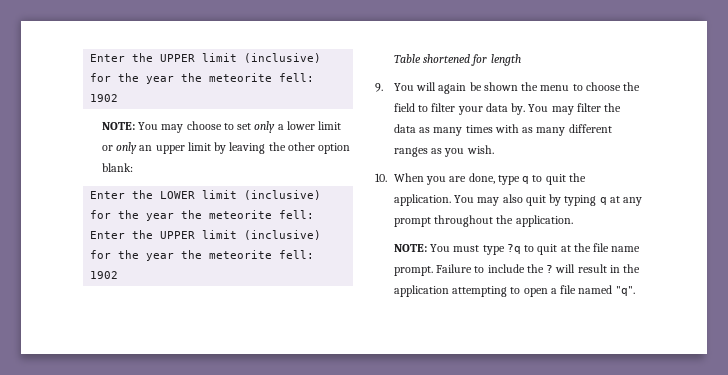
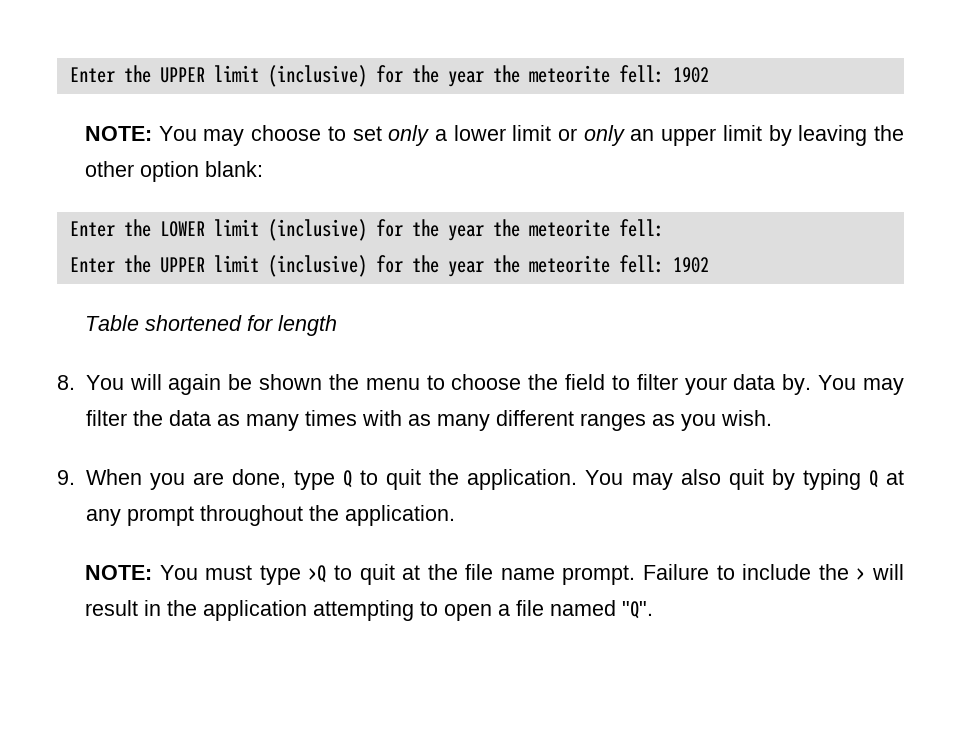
- 9. You will again be shown the menu to choose the field to filter your data by.
+ 8. You will again be shown the menu to choose the field to filter your data by.
- 10. When you are done, type q to quit the application.
+ 9. When you are done, type Q to quit the application.
- You may also quit by typing q at any prompt throughout the application.
+ You may also quit by typing Q at any prompt throughout the application.
- NOTE: You must type ?q to quit at the file name prompt.
+ NOTE: You must type >Q to quit at the file name prompt.
- Failure to include the ? will result in the application attempting to open a file named "q".
+ Failure to include the > will result in the application attempting to open a file named "Q".

